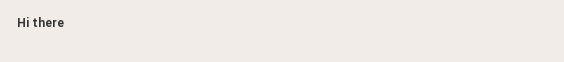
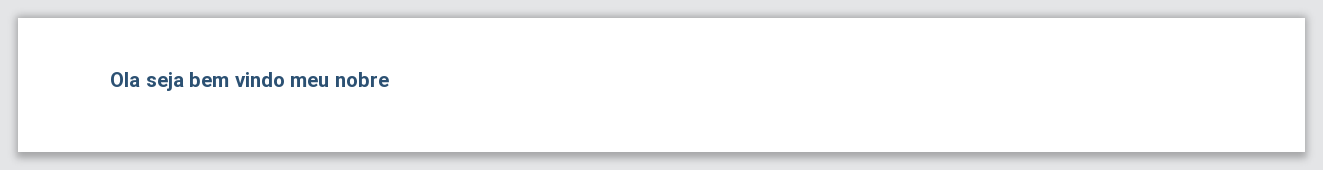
- Hi there
+ Ola seja bem vindo meu nobre

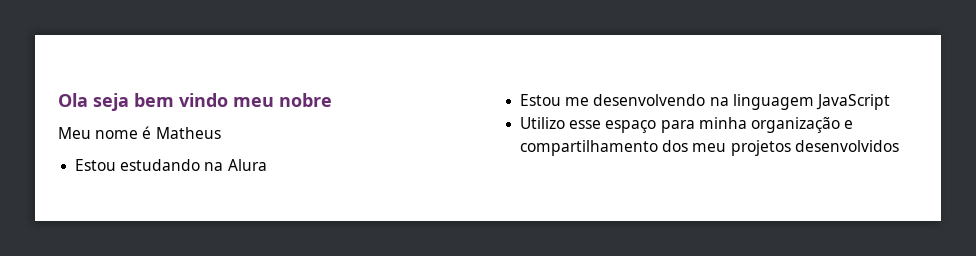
+ Meu nome é Matheus
+ Estou estudando na Alura
+ Estou me desenvolvendo na linguagem JavaScript
+ Utilizo esse espaço para minha organização e compartilhamento dos meu projetos desenvolvidos

